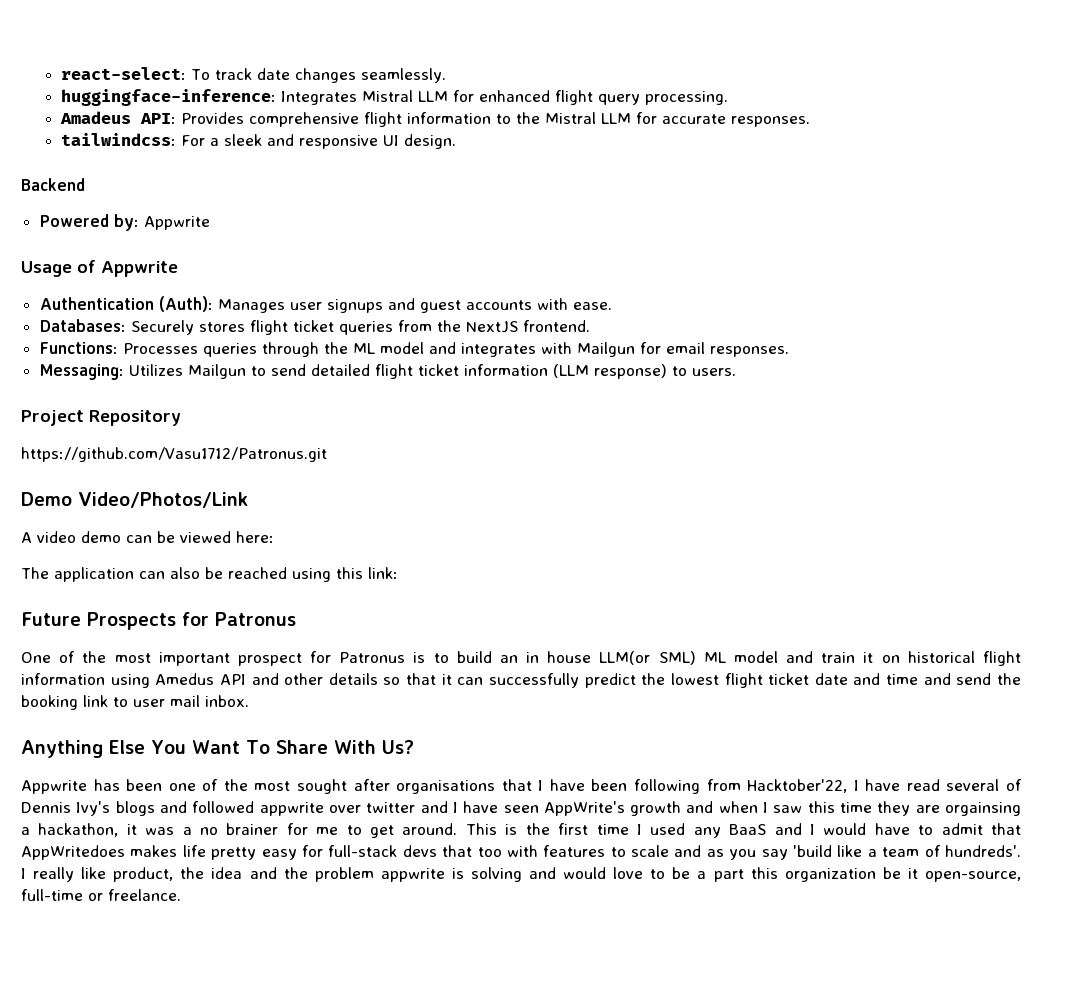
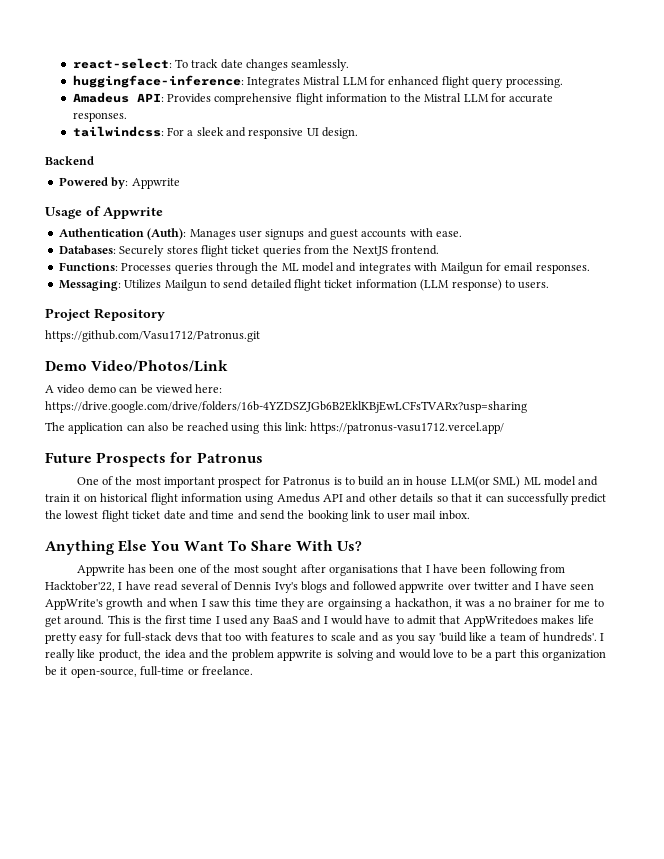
- A video demo can be viewed here:
+ A video demo can be viewed here: https://drive.google.com/drive/folders/16b-4YZDSZJGb6B2EklKBjEwLCFsTVARx?usp=sharing
- The application can also be reached using this link:
+ The application can also be reached using this link: https://patronus-vasu1712.vercel.app/

